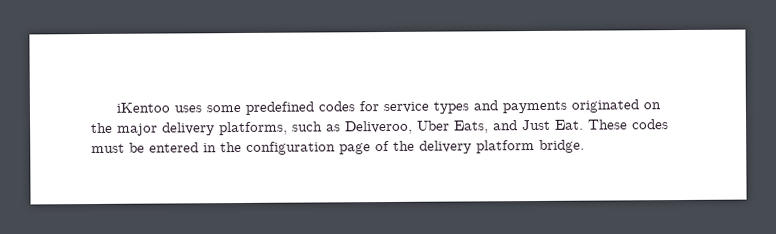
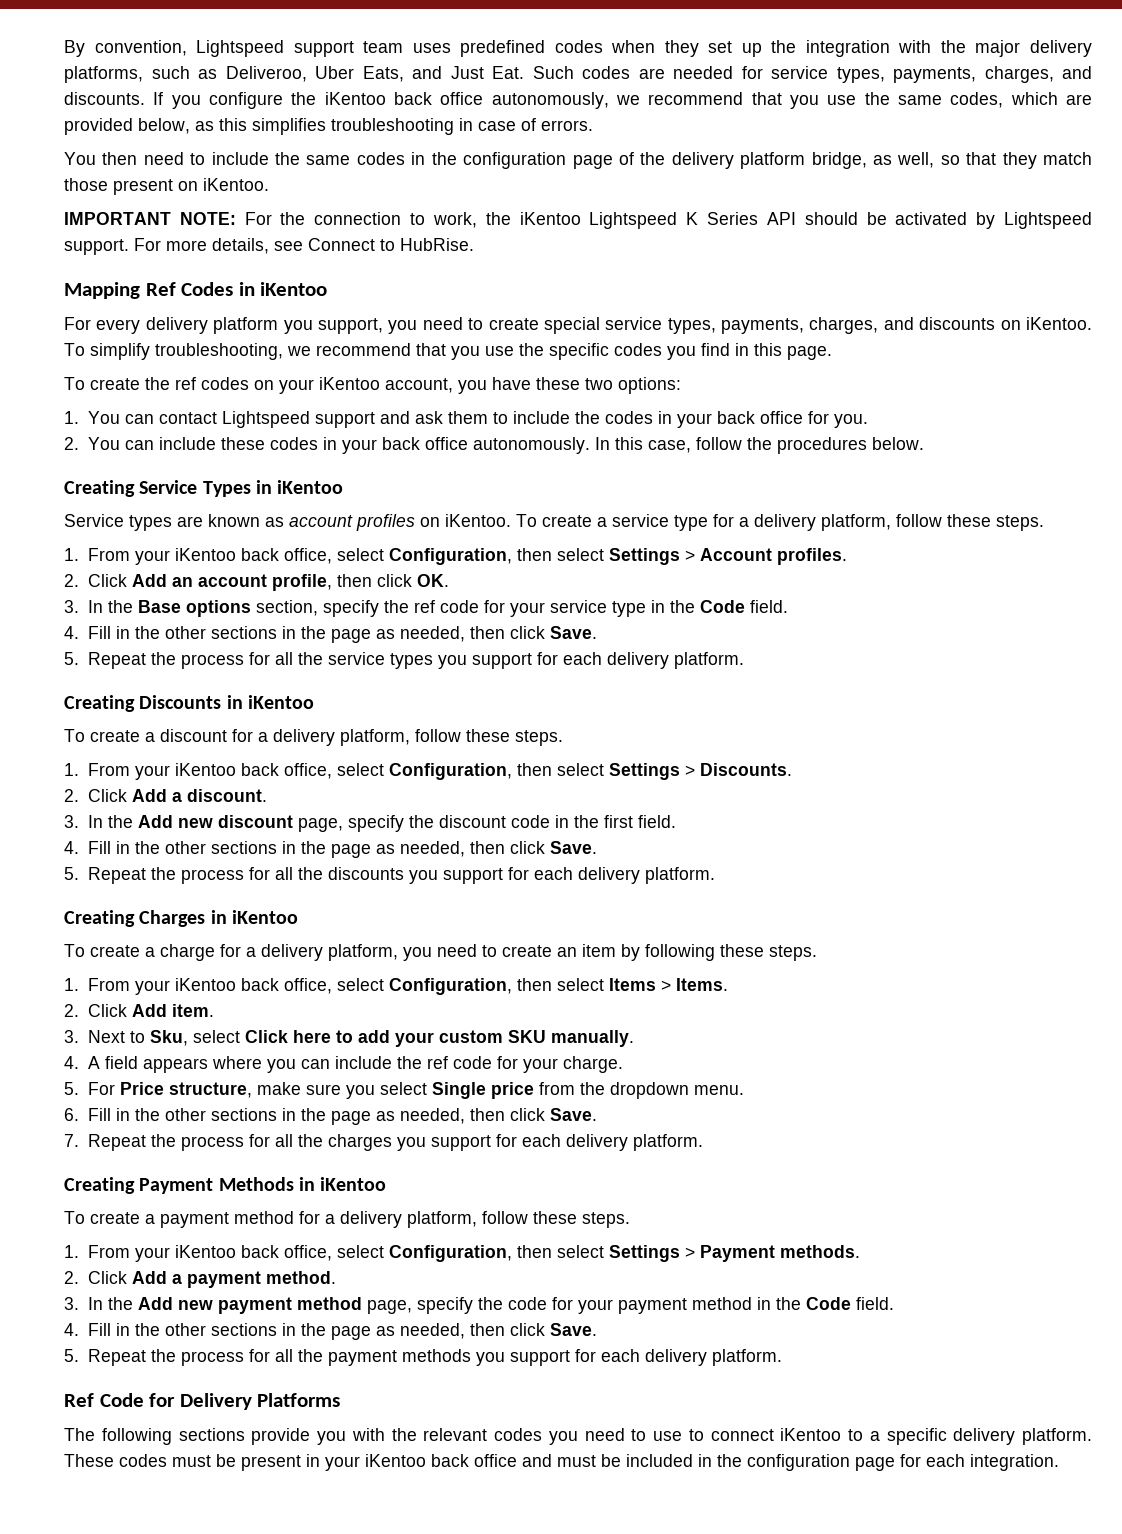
- iKentoo uses some predefined codes for service types and payments originated on the major delivery platforms, such as Deliveroo, Uber Eats, and Just Eat. These codes must be entered in the configuration page of the delivery platform bridge.
+ By convention, Lightspeed support team uses predefined codes when they set up the integration with the major delivery platforms, such as Deliveroo, Uber Eats, and Just Eat. Such codes are needed for service types, payments, charges, and discounts. If you configure the iKentoo back office autonomously, we recommend that you use the same codes, which are provided below, as this simplifies troubleshooting in case of errors.
+ You then need to include the same codes in the configuration page of the delivery platform bridge, as well, so that they match those present on iKentoo.
+ IMPORTANT NOTE: For the connection to work, the iKentoo Lightspeed K Series API should be activated by Lightspeed support. For more details, see Connect to HubRise.
+ Mapping Ref Codes in iKentoo
+ For every delivery platform you support, you need to create special service types, payments, charges, and discounts on iKentoo. To simplify troubleshooting, we recommend that you use the specific codes you find in this page.
+ To create the ref codes on your iKentoo account, you have these two options:
+ 1. You can contact Lightspeed support and ask them to include the codes in your back office for you.
+ 2. You can include these codes in your back office autonomously. In this case, follow the procedures below.
+ Creating Service Types in iKentoo
+ Service types are known as account profiles on iKentoo. To create a service type for a delivery platform, follow these steps.
+ 1. From your iKentoo back office, select Configuration, then select Settings > Account profiles.
+ 2. Click Add an account profile, then click OK.
+ 3. In the Base options section, specify the ref code for your service type in the Code field.
+ 4. Fill in the other sections in the page as needed, then click Save.
+ 5. Repeat the process for all the service types you support for each delivery platform.
+ Creating Discounts in iKentoo
+ To create a discount for a delivery platform, follow these steps.
+ 1. From your iKentoo back office, select Configuration, then select Settings > Discounts.
+ 2. Click Add a discount.
+ 3. In the Add new discount page, specify the discount code in the first field.
+ 4. Fill in the other sections in the page as needed, then click Save.
+ 5. Repeat the process for all the discounts you support for each delivery platform.
+ Creating Charges in iKentoo
+ To create a charge for a delivery platform, you need to create an item by following these steps.
+ 1. From your iKentoo back office, select Configuration, then select Items > Items.
+ 2. Click Add item.
+ 3. Next to Sku, select Click here to add your custom SKU manually.
+ 4. A field appears where you can include the ref code for your charge.
+ 5. For Price structure, make sure you select Single price from the dropdown menu.
+ 6. Fill in the other sections in the page as needed, then click Save.
+ 7. Repeat the process for all the charges you support for each delivery platform.
+ Creating Payment Methods in iKentoo
+ To create a payment method for a delivery platform, follow these steps.
+ 1. From your iKentoo back office, select Configuration, then select Settings > Payment methods.
+ 2. Click Add a payment method.
+ 3. In the Add new payment method page, specify the code for your payment method in the Code field.
+ 4. Fill in the other sections in the page as needed, then click Save.
+ 5. Repeat the process for all the payment methods you support for each delivery platform.
+ Ref Code for Delivery Platforms
+ The following sections provide you with the relevant codes you need to use to connect iKentoo to a specific delivery platform. These codes must be present in your iKentoo back office and must be included in the configuration page for each integration.

